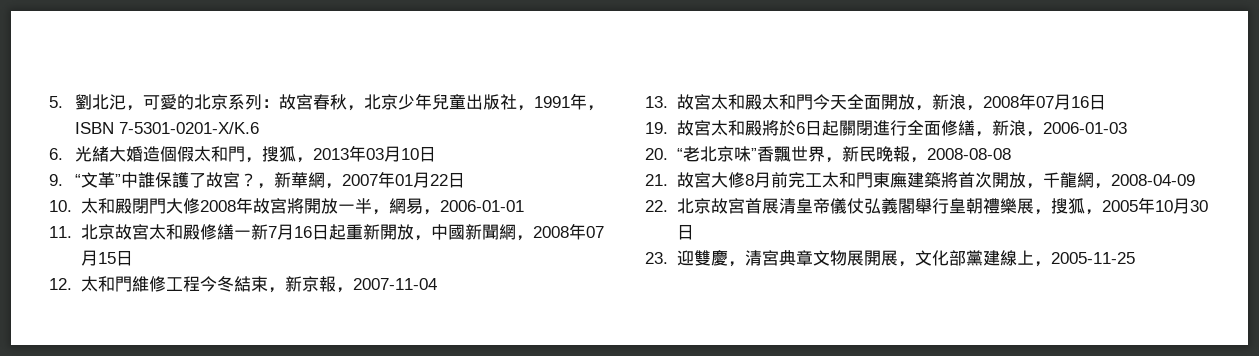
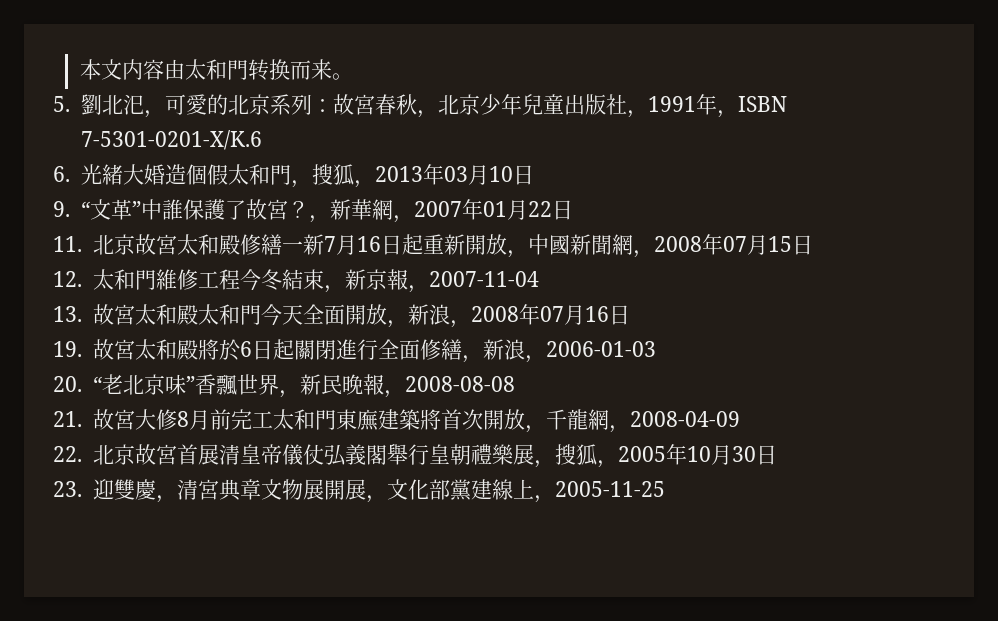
+ 本文内容由太和門转换而来。
- 10.太和殿閉門大修2008年故宮將開放一半，網易，2006-01-01

